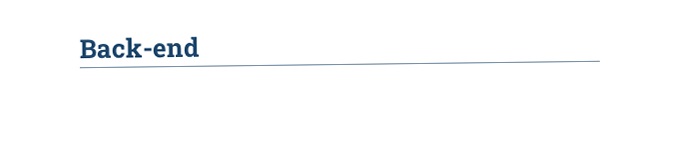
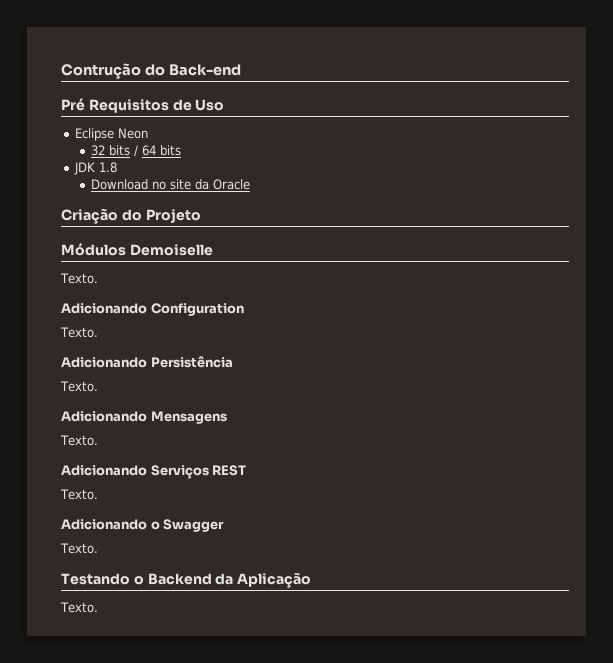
- Back-end
+ Contrução do Back-end
+ Pré Requisitos de Uso
+ Eclipse Neon
+ 32 bits / 64 bits
+ JDK 1.8
+ Download no site da Oracle
+ Criação do Projeto
+ Módulos Demoiselle
+ Texto.
+ Adicionando Configuration
+ Texto.
+ Adicionando Persistência
+ Texto.
+ Adicionando Mensagens
+ Texto.
+ Adicionando Serviços REST
+ Texto.
+ Adicionando o Swagger
+ Texto.
+ Testando o Backend da Aplicação
+ Texto.

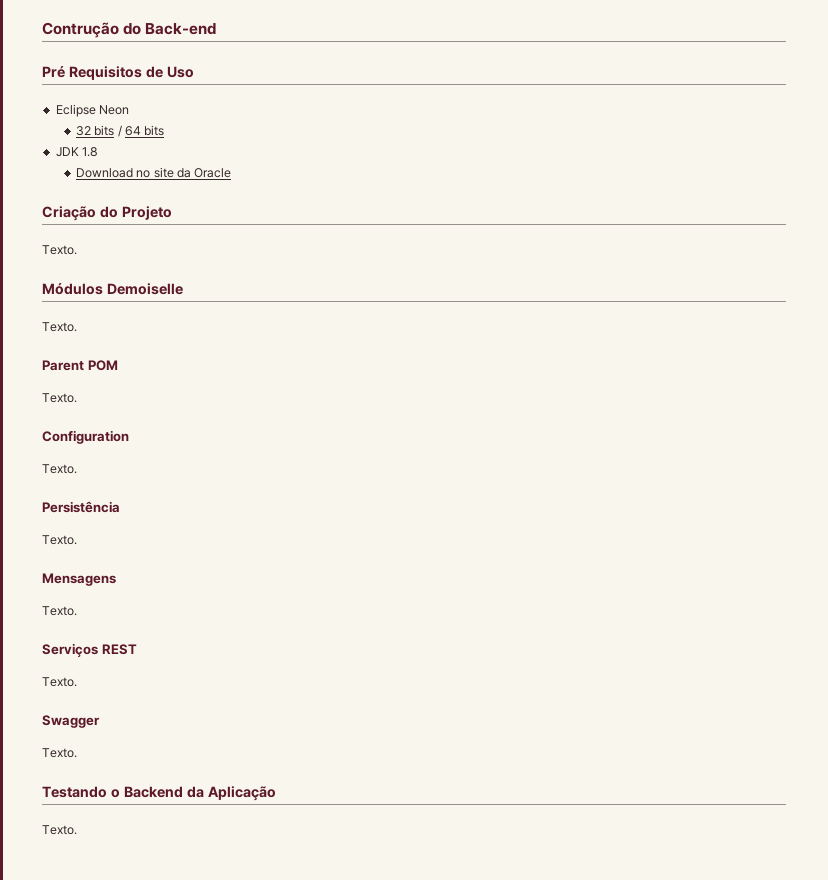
  Criação do Projeto
+ Texto.
- Adicionando Configuration
+ Parent POM
+ Texto.
+ Configuration
- Adicionando Persistência
+ Persistência
- Adicionando Mensagens
+ Mensagens
- Adicionando Serviços REST
+ Serviços REST
- Adicionando o Swagger
+ Swagger

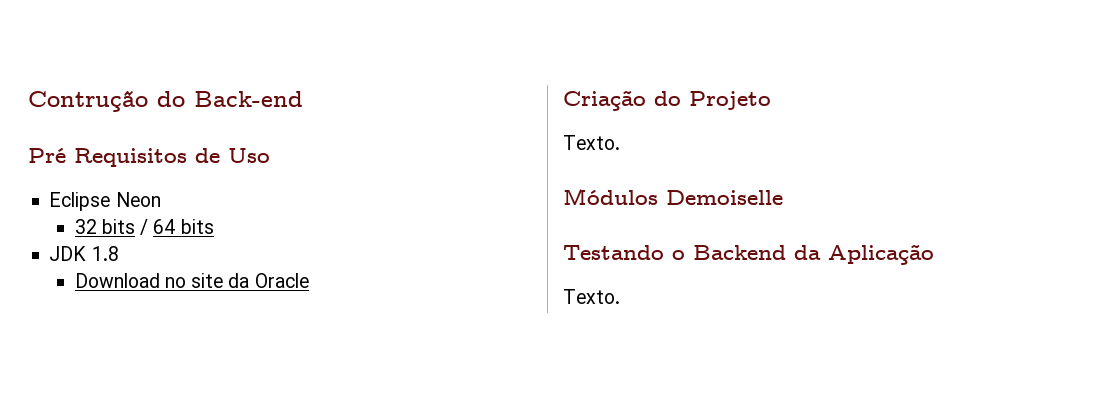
  Módulos Demoiselle
- Texto.
- Parent POM
- Texto.
- Configuration
- Texto.
- Persistência
- Texto.
- Mensagens
- Texto.
- Serviços REST
- Texto.
- Swagger
- Texto.

